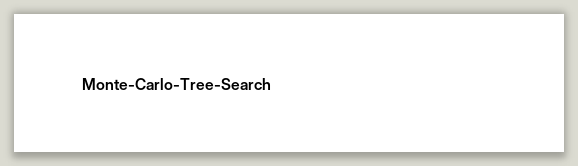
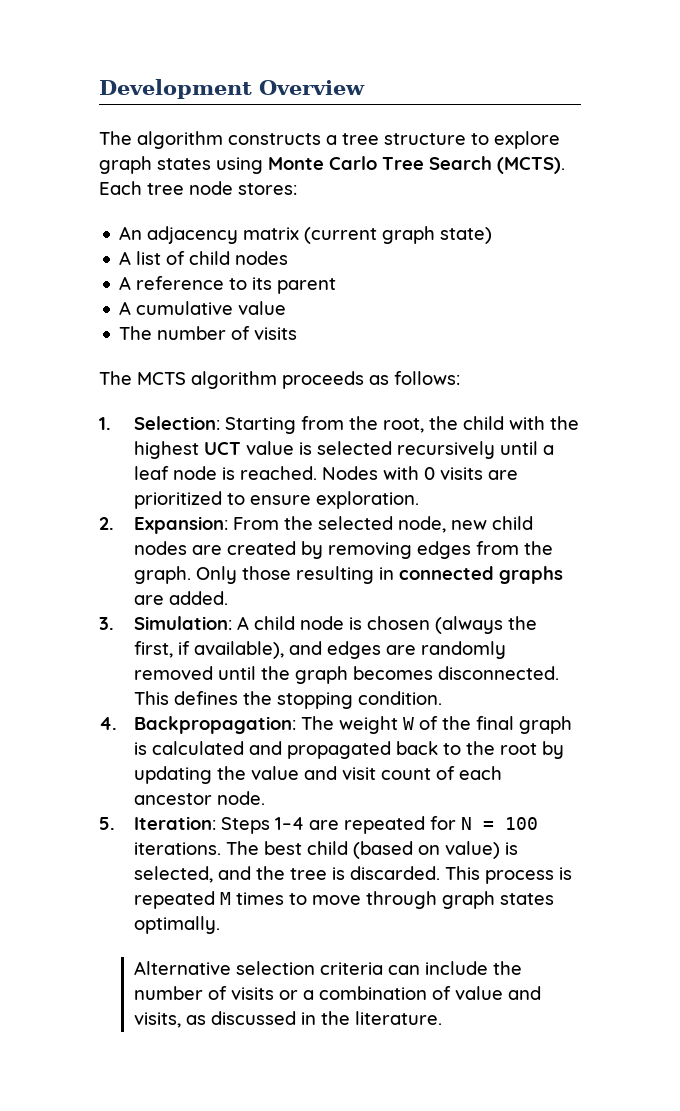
- Monte-Carlo-Tree-Search
+ Development Overview
+ The algorithm constructs a tree structure to explore graph states using Monte Carlo Tree Search (MCTS). Each tree node stores:
+ An adjacency matrix (current graph state)
+ A list of child nodes
+ A reference to its parent
+ A cumulative value
+ The number of visits
+ The MCTS algorithm proceeds as follows:
+ 1. Selection: Starting from the root, the child with the highest UCT value is selected recursively until a leaf node is reached. Nodes with 0 visits are prioritized to ensure exploration.
+ 2. Expansion: From the selected node, new child nodes are created by removing edges from the graph. Only those resulting in connected graphs are added.
+ 3. Simulation: A child node is chosen (always the first, if available), and edges are randomly removed until the graph becomes disconnected. This defines the stopping condition.
+ 4. Backpropagation: The weight W of the final graph is calculated and propagated back to the root by updating the value and visit count of each ancestor node.
+ 5. Iteration: Steps 1–4 are repeated for N = 100 iterations. The best child (based on value) is selected, and the tree is discarded. This process is repeated M times to move through graph states optimally.
+ Alternative selection criteria can include the number of visits or a combination of value and visits, as discussed in the literature.

